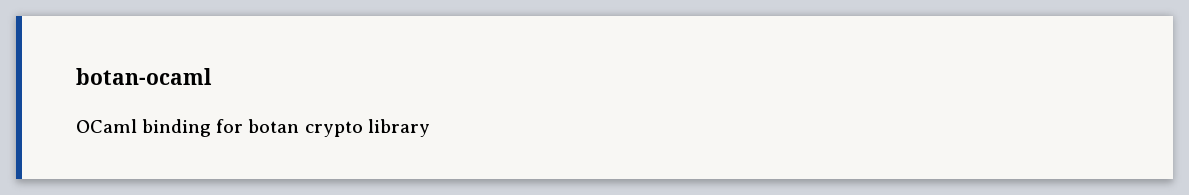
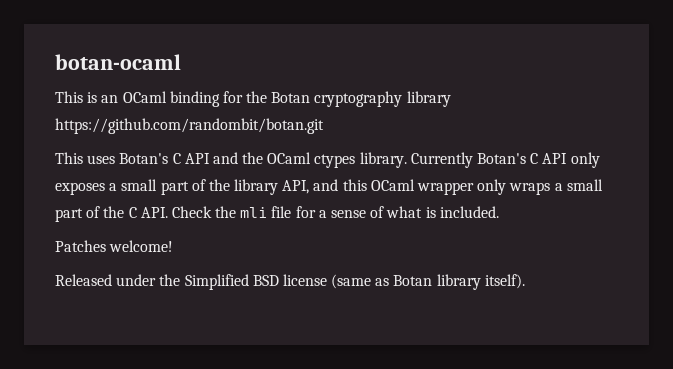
- OCaml binding for botan crypto library
+ This is an OCaml binding for the Botan cryptography library https://github.com/randombit/botan.git
+ This uses Botan's C API and the OCaml ctypes library. Currently Botan's C API only exposes a small part of the library API, and this OCaml wrapper only wraps a small part of the C API. Check the mli file for a sense of what is included.
+ Patches welcome!
+ Released under the Simplified BSD license (same as Botan library itself).

